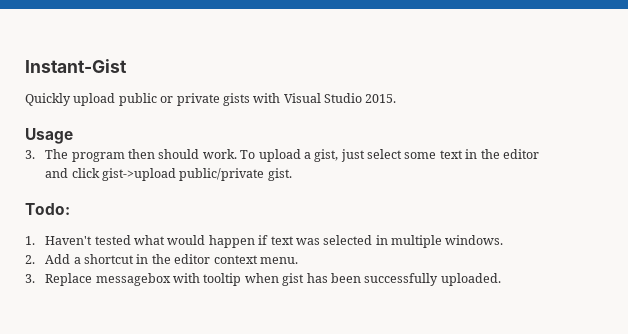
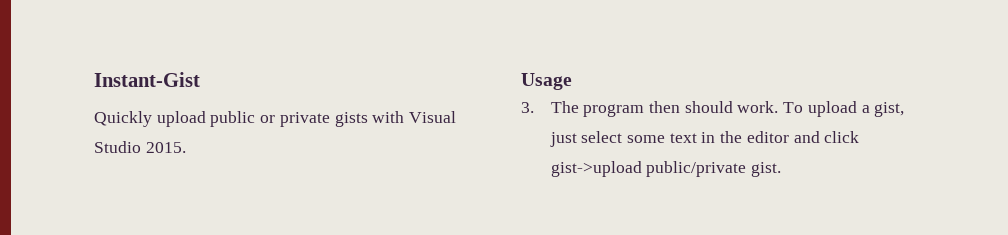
- Todo:
- 1. Haven't tested what would happen if text was selected in multiple windows.
- 2. Add a shortcut in the editor context menu.
- 3. Replace messagebox with tooltip when gist has been successfully uploaded.

